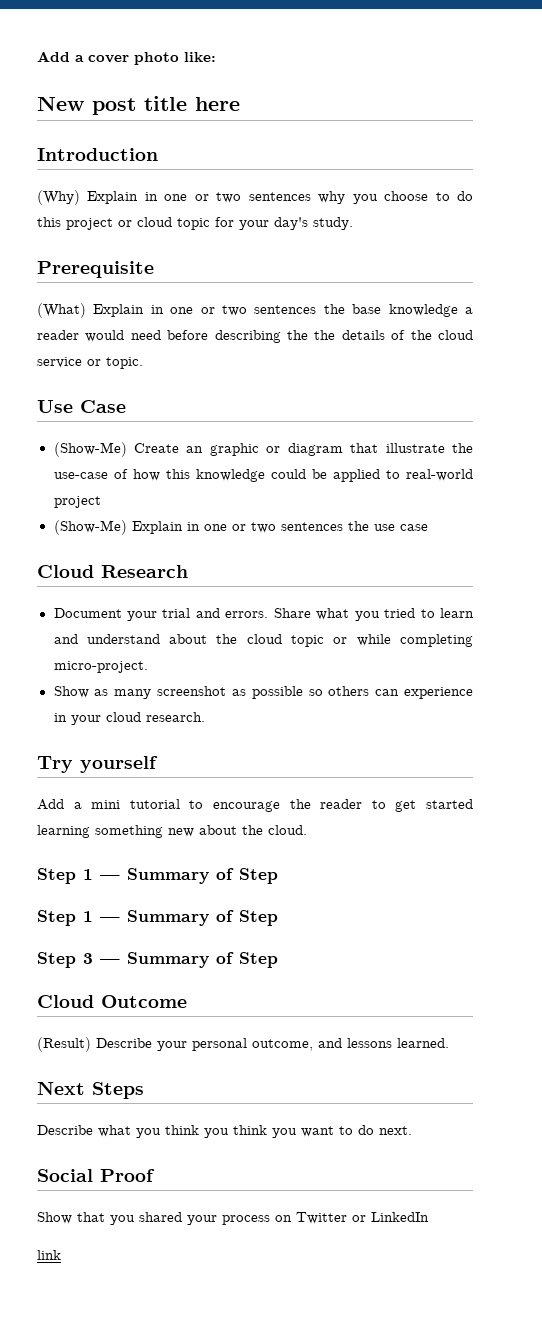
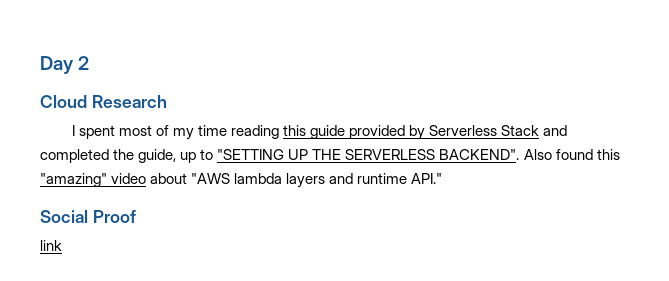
- Add a cover photo like:
- New post title here
- Introduction
- (Why) Explain in one or two sentences why you choose to do this project or cloud topic for your day's study.
- Prerequisite
- (What) Explain in one or two sentences the base knowledge a reader would need before describing the the details of the cloud service or topic.
- Use Case
- (Show-Me) Create an graphic or diagram that illustrate the use-case of how this knowledge could be applied to real-world project
- (Show-Me) Explain in one or two sentences the use case
+ Day 2
  Cloud Research
- Document your trial and errors. Share what you tried to learn and understand about the cloud topic or while completing micro-project.
- Show as many screenshot as possible so others can experience in your cloud research.
- Try yourself
- Add a mini tutorial to encourage the reader to get started learning something new about the cloud.
- Step 1 — Summary of Step
- Step 1 — Summary of Step
- Step 3 — Summary of Step
- Cloud Outcome
- (Result) Describe your personal outcome, and lessons learned.
- Next Steps
- Describe what you think you think you want to do next.
+ I spent most of my time reading this guide provided by Serverless Stack and completed the guide, up to "SETTING UP THE SERVERLESS BACKEND". Also found this "amazing" video about "AWS lambda layers and runtime API."
  Social Proof
- Show that you shared your process on Twitter or LinkedIn

